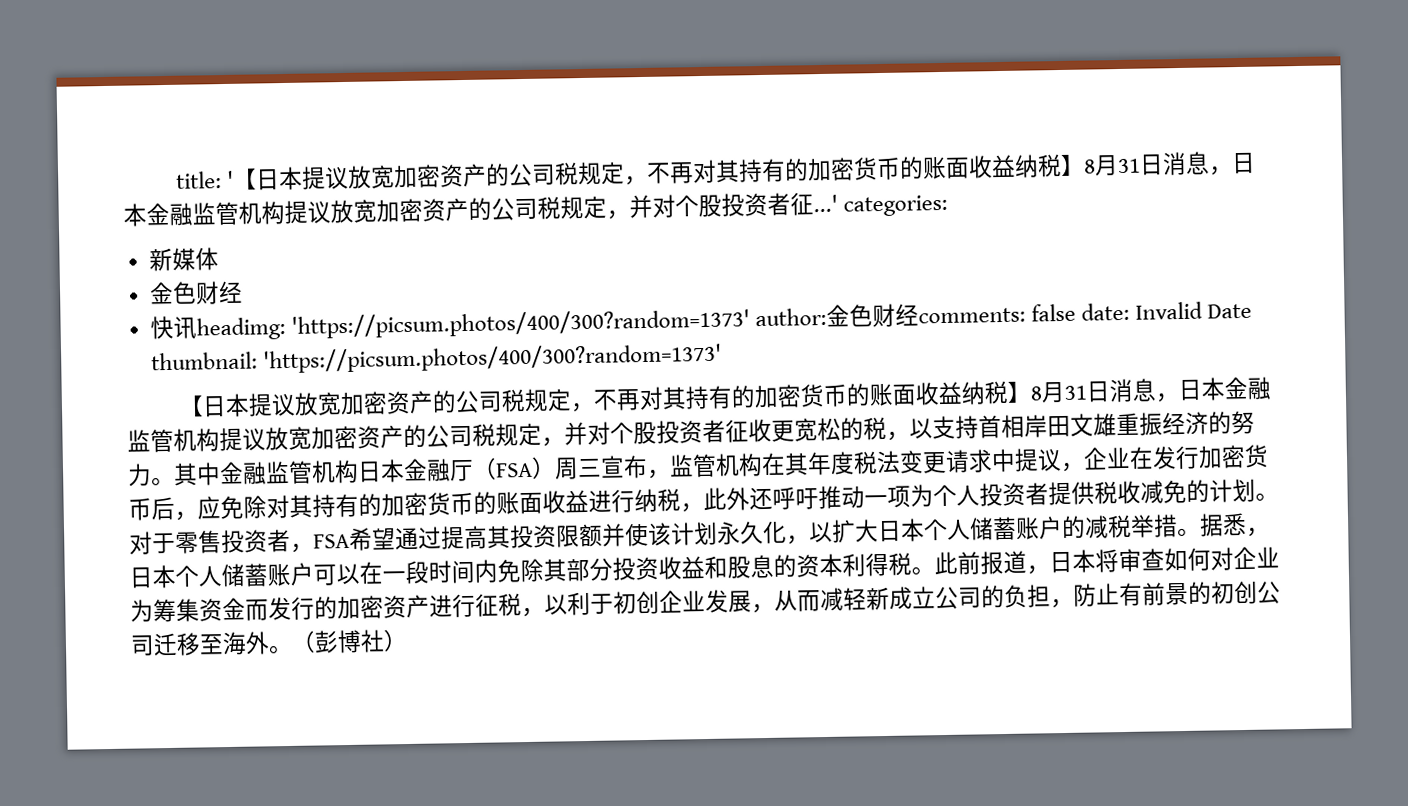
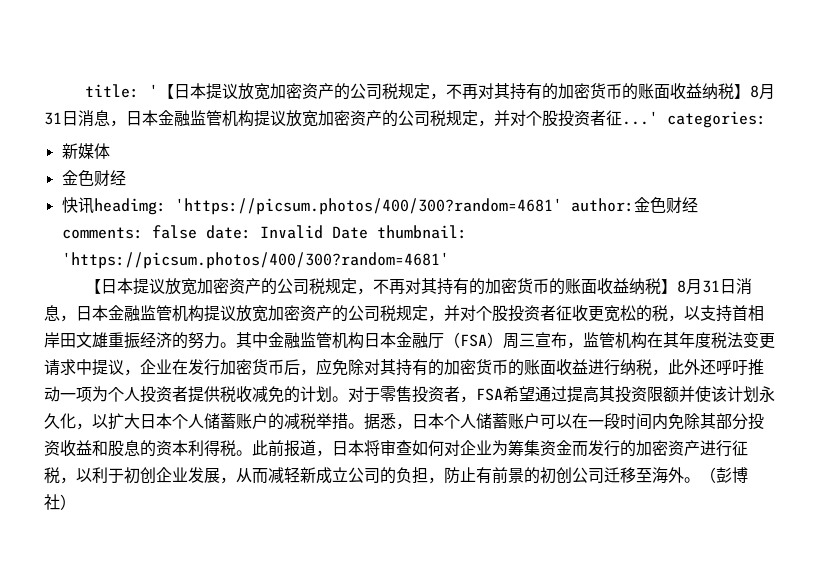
- 快讯headimg: 'https://picsum.photos/400/300?random=1373' author:金色财经comments: false date: Invalid Date thumbnail: 'https://picsum.photos/400/300?random=1373'
+ 快讯headimg: 'https://picsum.photos/400/300?random=4681' author:金色财经comments: false date: Invalid Date thumbnail: 'https://picsum.photos/400/300?random=4681'

